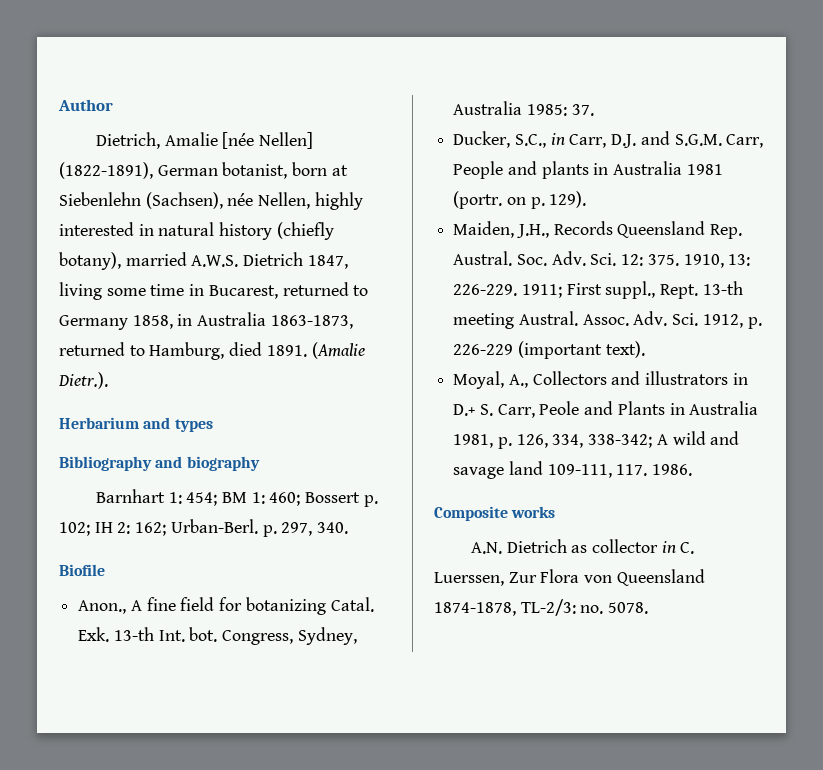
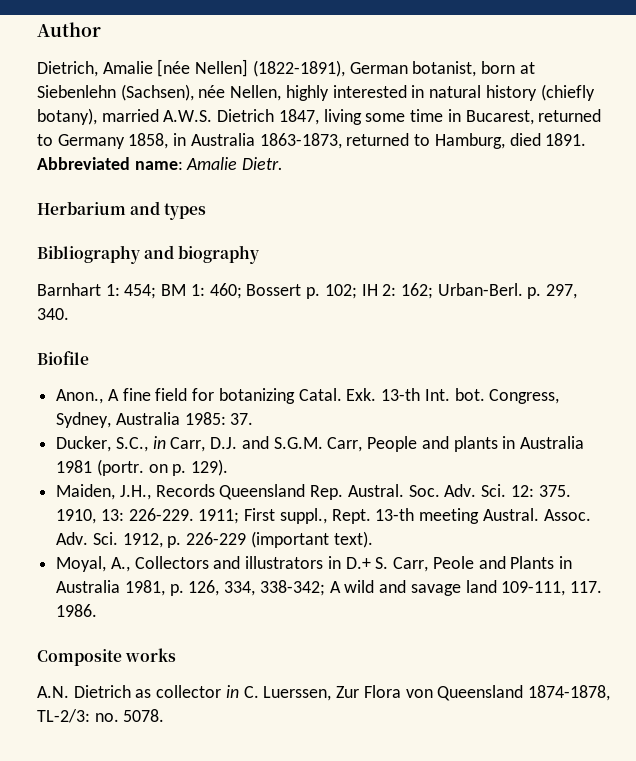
- (Amalie Dietr.).
+ Abbreviated name: Amalie Dietr.

